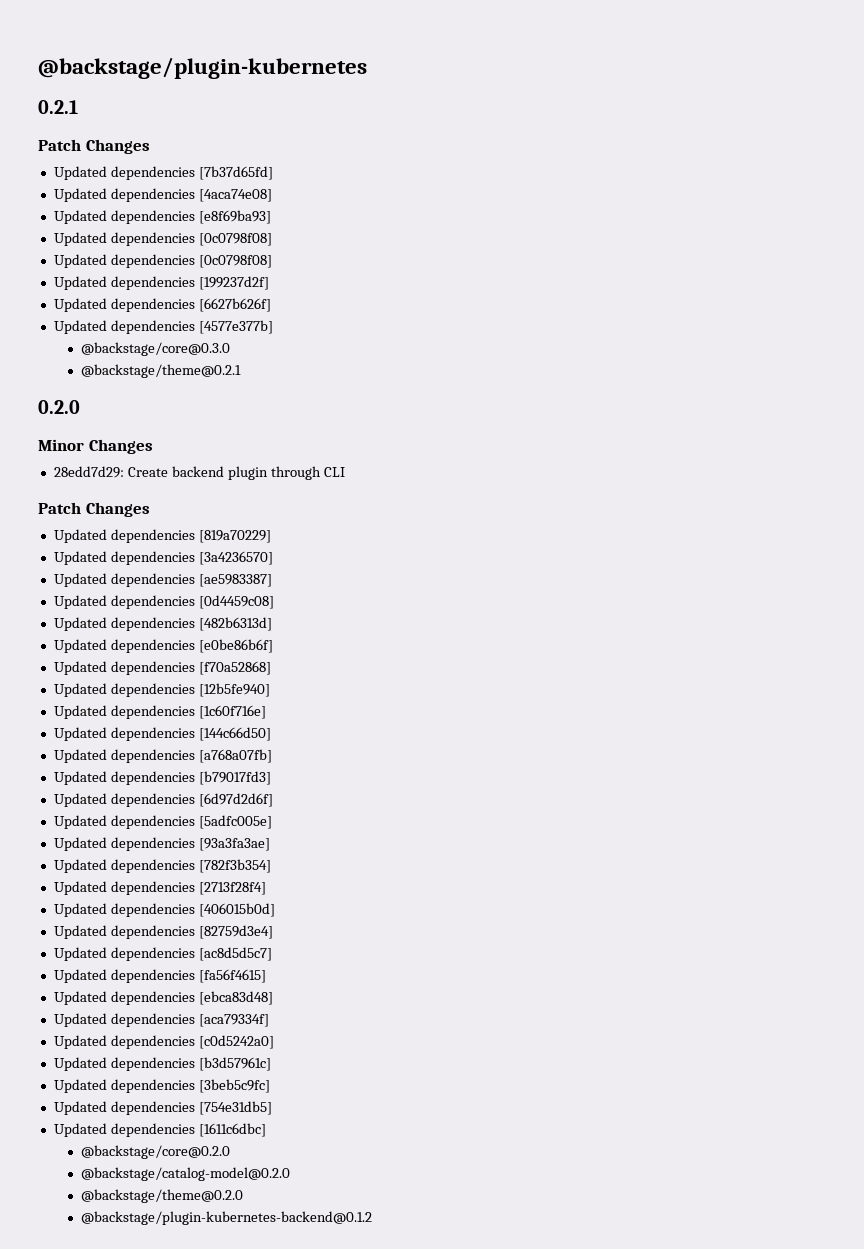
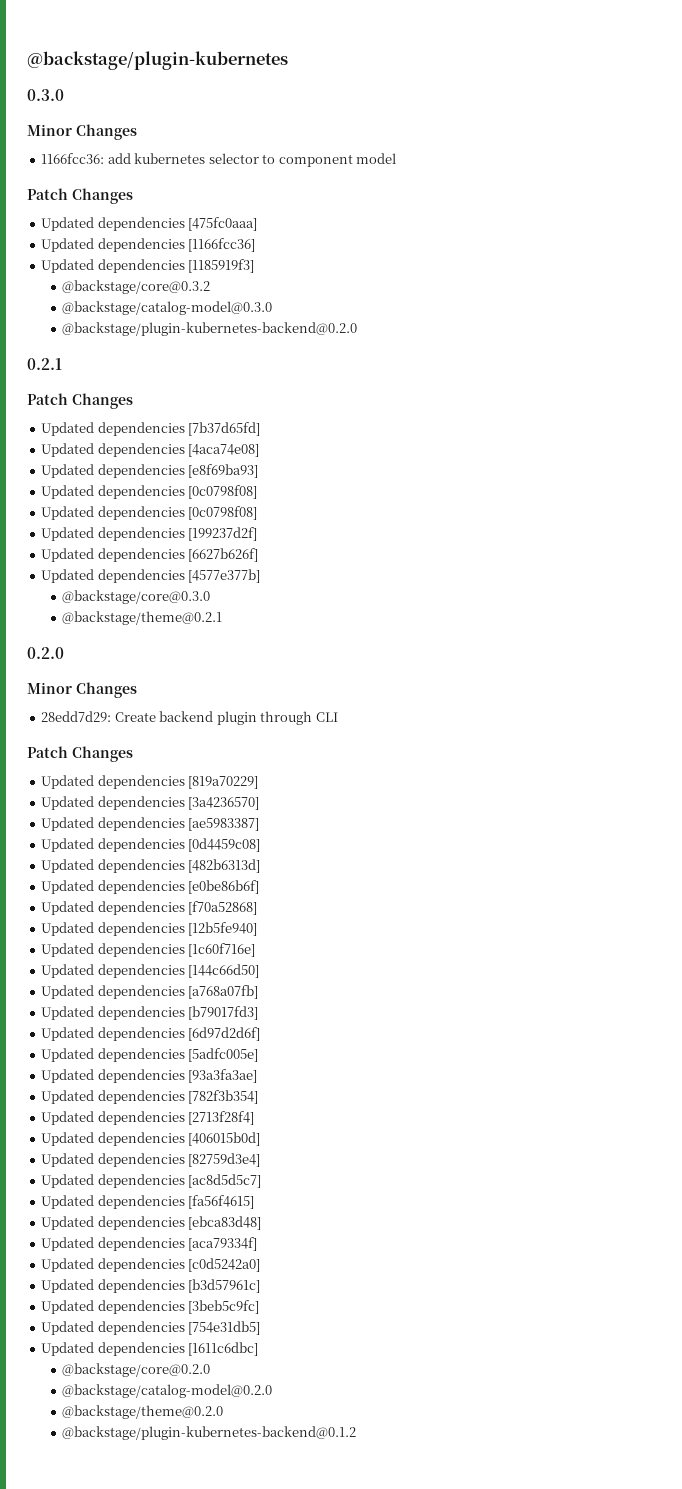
+ 0.3.0
+ Minor Changes
+ 1166fcc36: add kubernetes selector to component model
+ Patch Changes
+ Updated dependencies [475fc0aaa]
+ Updated dependencies [1166fcc36]
+ Updated dependencies [1185919f3]
+ @backstage/core@0.3.2
+ @backstage/catalog-model@0.3.0
+ @backstage/plugin-kubernetes-backend@0.2.0

